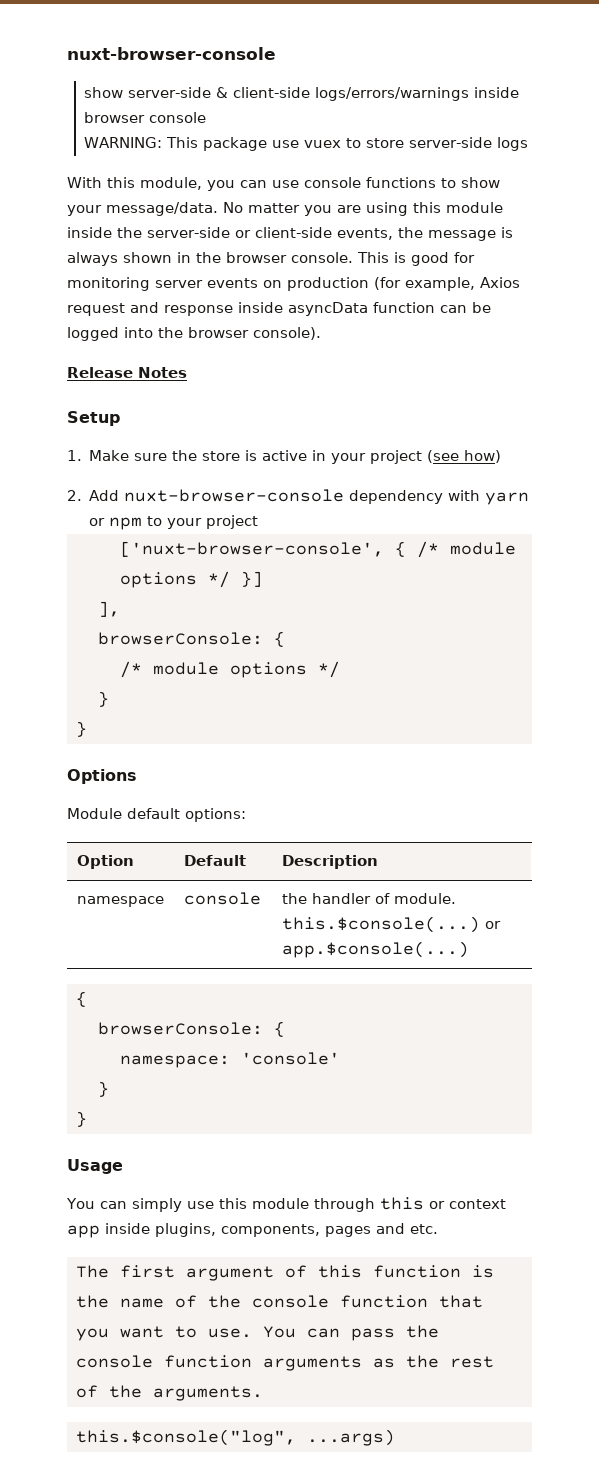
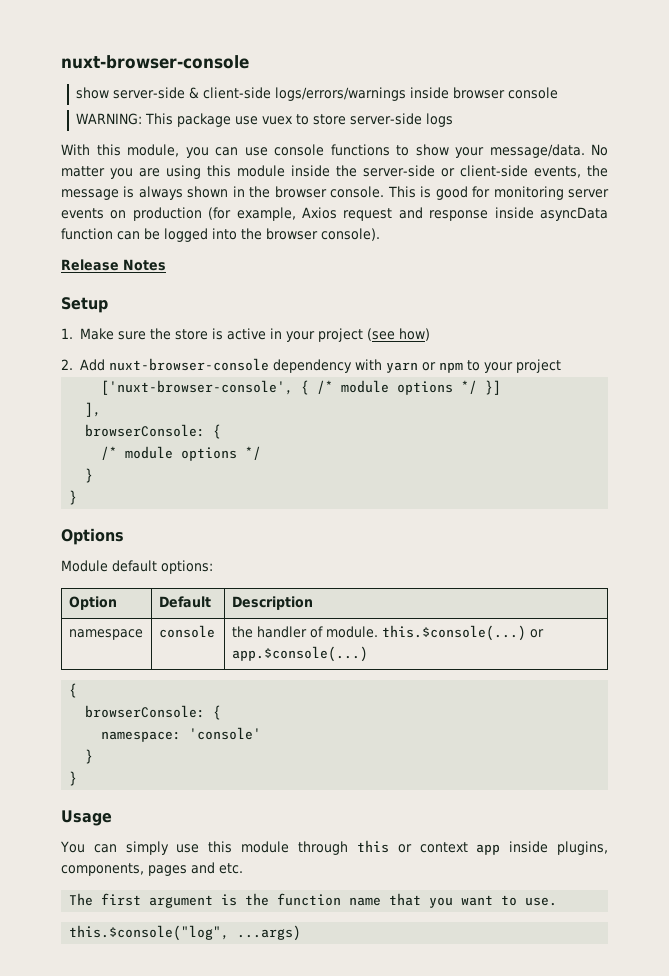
- The first argument of this function is the name of the console function that you want to use. You can pass the console function arguments as the rest of the arguments.
+ The first argument is the function name that you want to use.

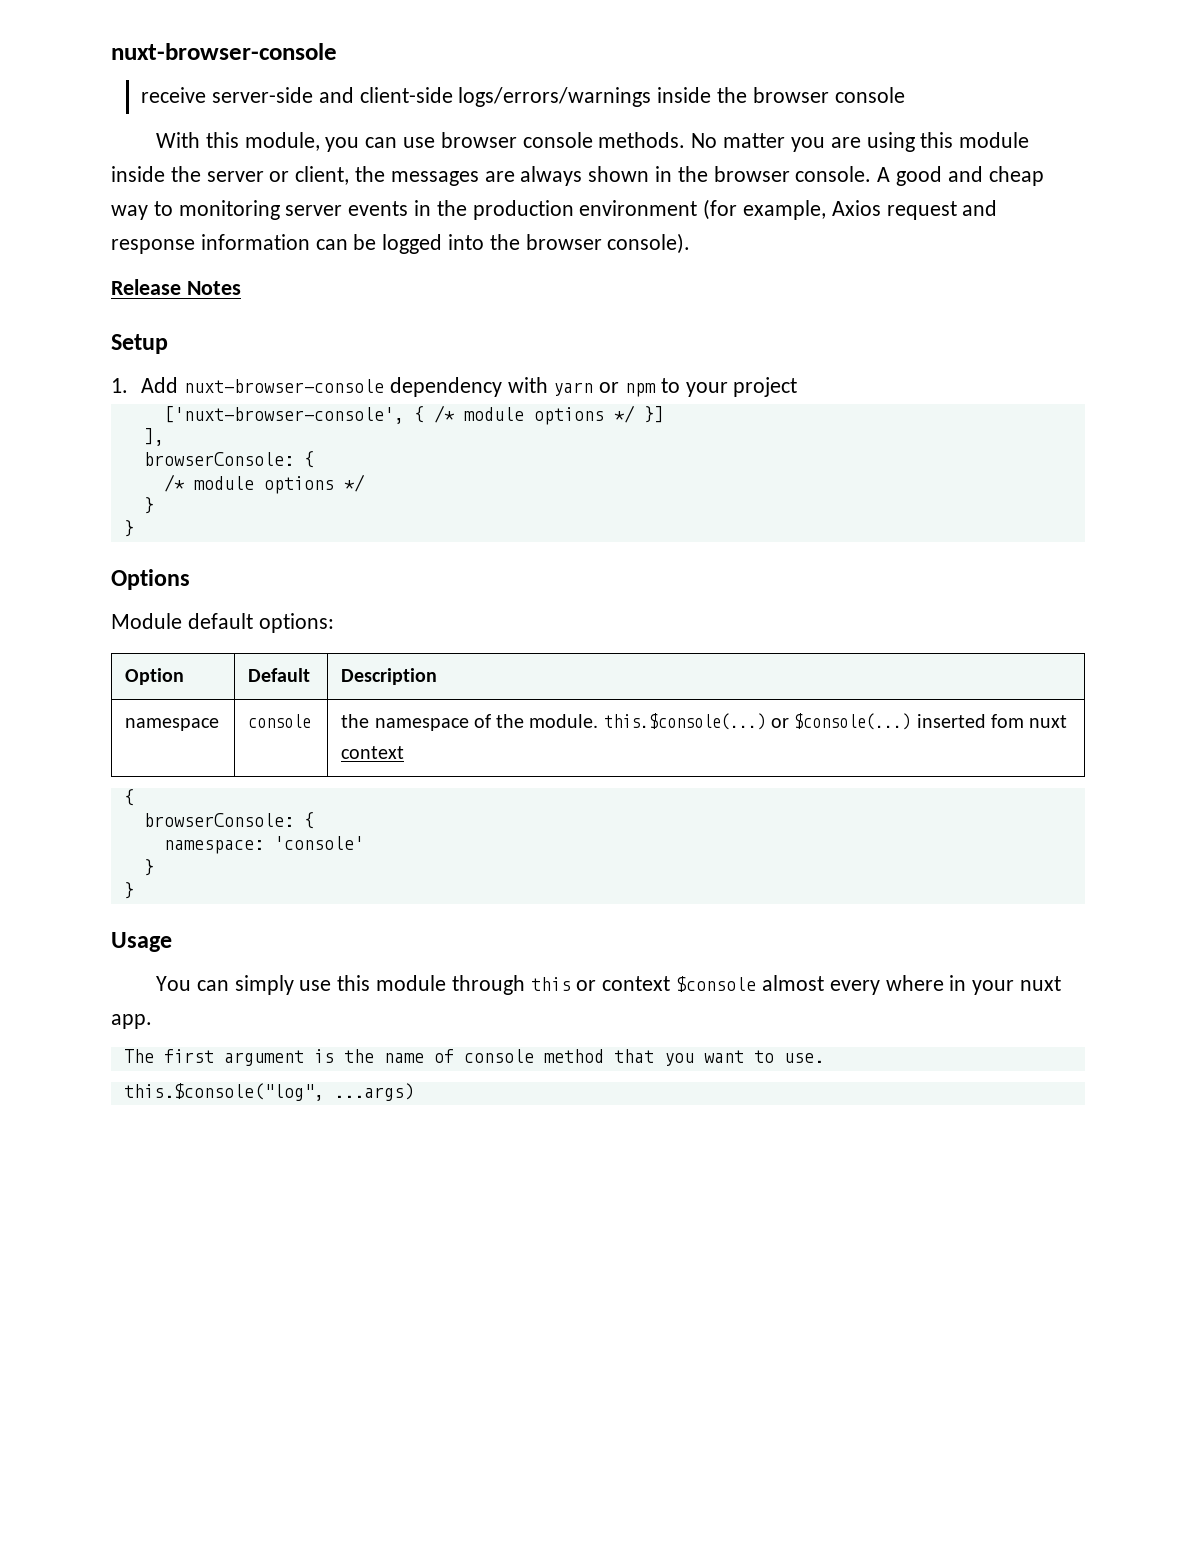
- show server-side & client-side logs/errors/warnings inside browser console
- WARNING: This package use vuex to store server-side logs
+ receive server-side and client-side logs/errors/warnings inside the browser console
- With this module, you can use console functions to show your message/data.
+ With this module, you can use browser console methods.
- No matter you are using this module inside the server-side or client-side events, the message is always shown in the browser console.
+ No matter you are using this module inside the server or client, the messages are always shown in the browser console.
- This is good for monitoring server events on production (for example, Axios request and response inside asyncData function can be logged into the browser console).
+ A good and cheap way to monitoring server events in the production environment (for example, Axios request and response information can be logged into the browser console).
- 1. Make sure the store is active in your project (see how)
- 2. Add nuxt-browser-console dependency with yarn or npm to your project
+ 1. Add nuxt-browser-console dependency with yarn or npm to your project
- namespace | console | the handler of module. this.$console(...) or app.$console(...)
+ namespace | console | the namespace of the module. this.$console(...) or $console(...) inserted fom nuxt context
- You can simply use this module through this or context app inside plugins, components, pages and etc.
+ You can simply use this module through this or context $console almost every where in your nuxt app.
- The first argument is the function name that you want to use.
+ The first argument is the name of console method that you want to use.

